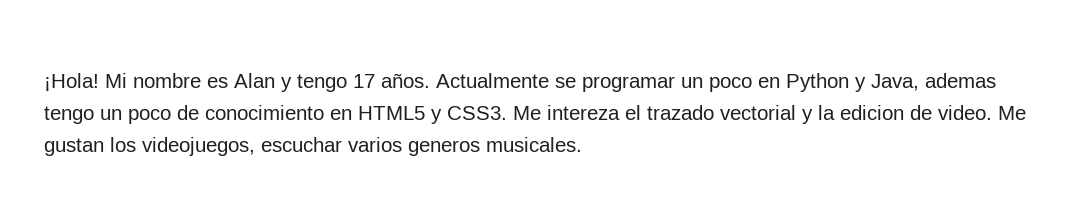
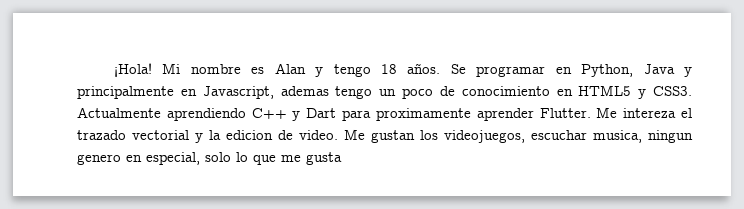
- Mi nombre es Alan y tengo 17 años. Actualmente se programar un poco en Python y Java, ademas tengo un poco de conocimiento en HTML5 y CSS3.
+ Mi nombre es Alan y tengo 18 años. Se programar en Python, Java y principalmente en Javascript, ademas tengo un poco de conocimiento en HTML5 y CSS3.
+ Actualmente aprendiendo C++ y Dart para proximamente aprender Flutter.
- Me gustan los videojuegos, escuchar varios generos musicales.
+ Me gustan los videojuegos, escuchar musica, ningun genero en especial, solo lo que me gusta

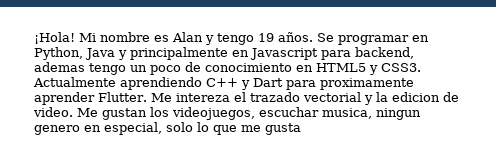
- Mi nombre es Alan y tengo 18 años.
+ Mi nombre es Alan y tengo 19 años.
- Se programar en Python, Java y principalmente en Javascript, ademas tengo un poco de conocimiento en HTML5 y CSS3.
+ Se programar en Python, Java y principalmente en Javascript para backend, ademas tengo un poco de conocimiento en HTML5 y CSS3.

